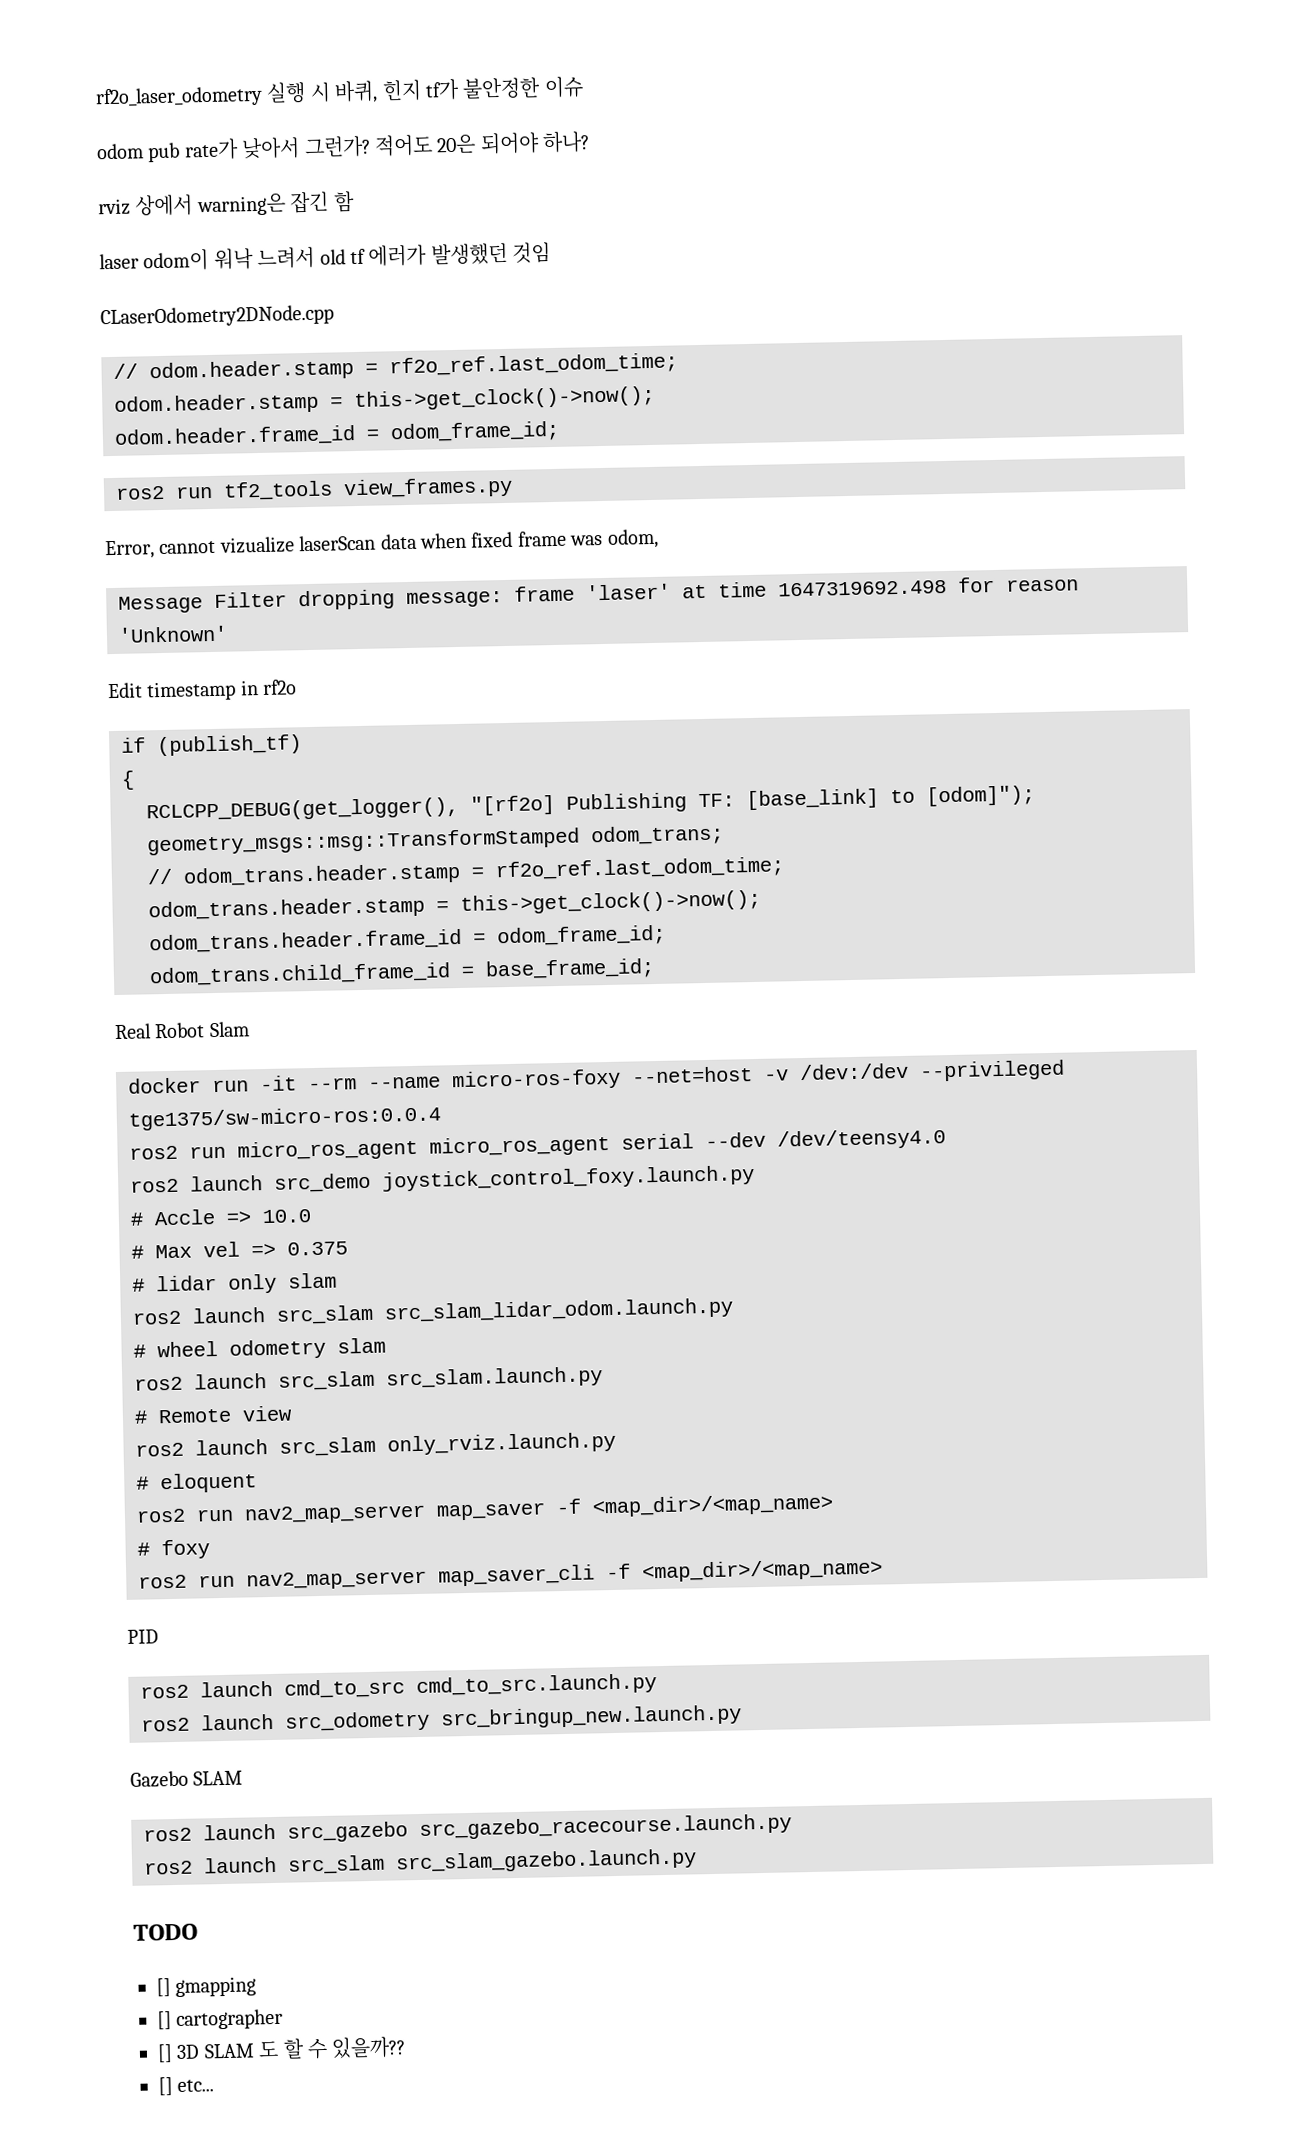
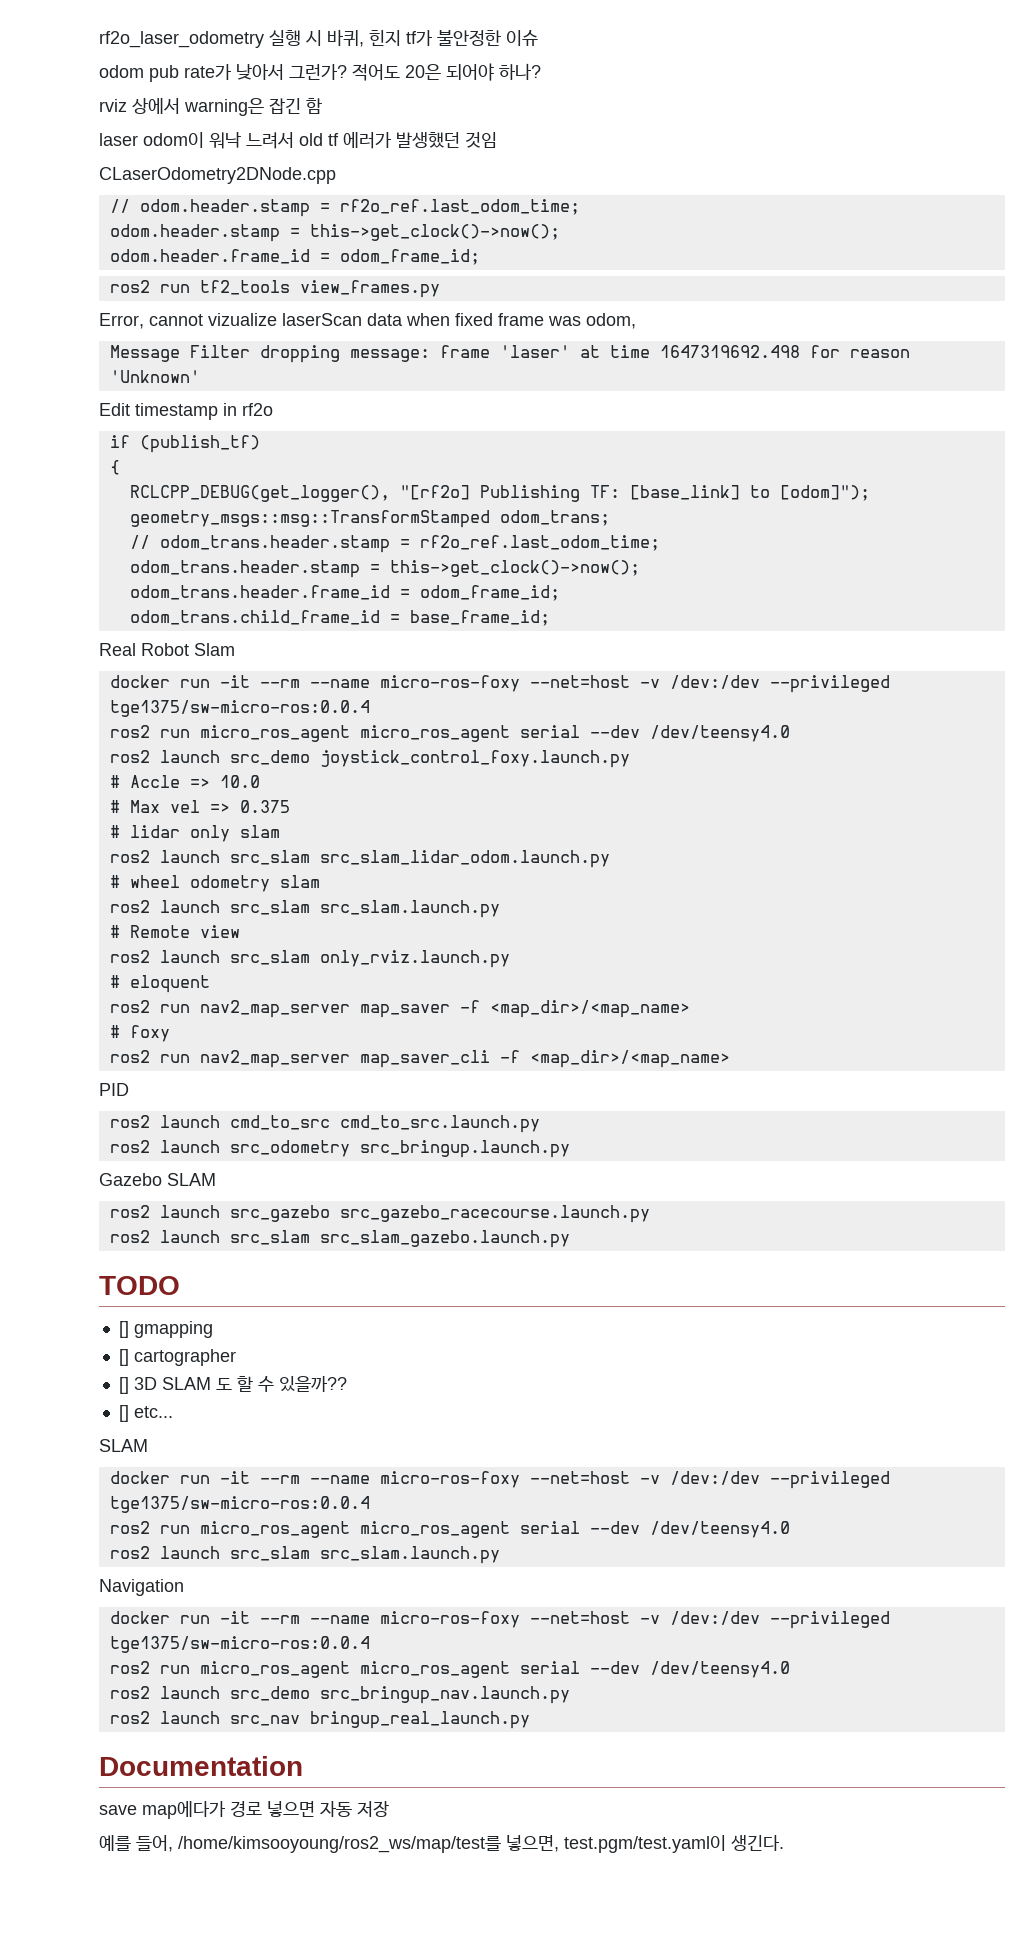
- ros2 launch src_odometry src_bringup_new.launch.py
+ ros2 launch src_odometry src_bringup.launch.py
  [] etc...
+ SLAM
+ docker run -it --rm --name micro-ros-foxy --net=host -v /dev:/dev --privileged tge1375/sw-micro-ros:0.0.4
+ ros2 run micro_ros_agent micro_ros_agent serial --dev /dev/teensy4.0
+ ros2 launch src_slam src_slam.launch.py
+ Navigation
+ docker run -it --rm --name micro-ros-foxy --net=host -v /dev:/dev --privileged tge1375/sw-micro-ros:0.0.4
+ ros2 run micro_ros_agent micro_ros_agent serial --dev /dev/teensy4.0
+ ros2 launch src_demo src_bringup_nav.launch.py
+ ros2 launch src_nav bringup_real_launch.py
+ Documentation
+ save map에다가 경로 넣으면 자동 저장
+ 예를 들어, /home/kimsooyoung/ros2_ws/map/test를 넣으면, test.pgm/test.yaml이 생긴다.

